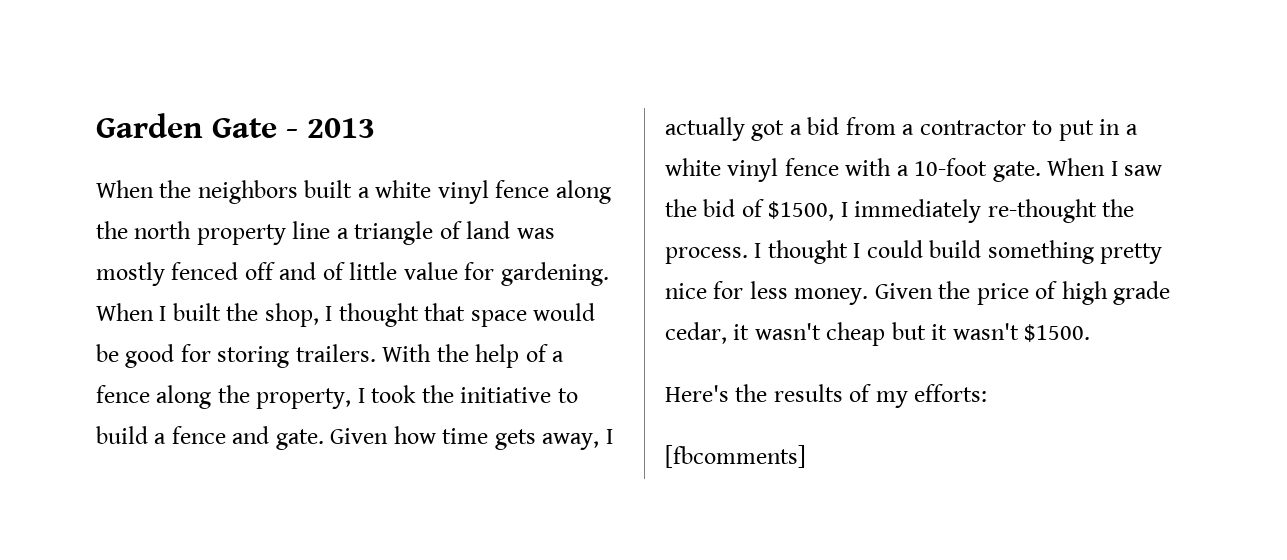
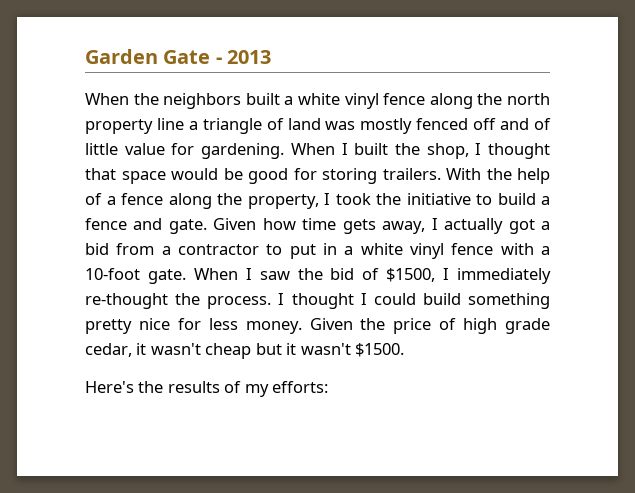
- [fbcomments]

